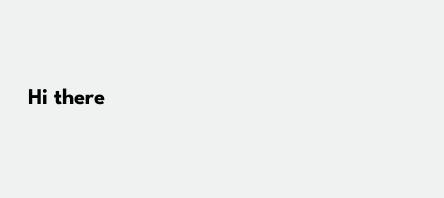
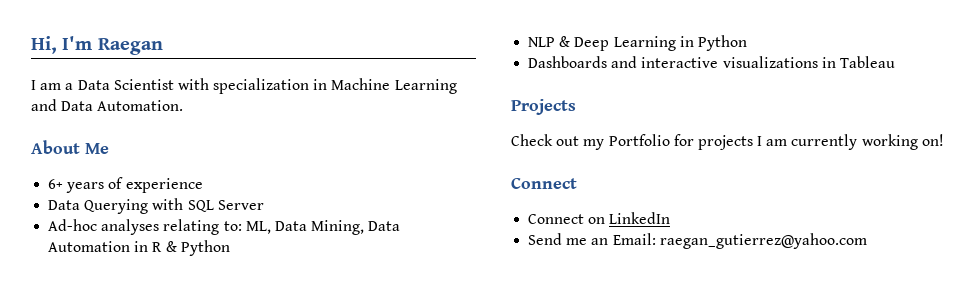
- Hi there
+ Hi, I'm Raegan
+ I am a Data Scientist with specialization in Machine Learning and Data Automation.
+ About Me
+ 6+ years of experience
+ Data Querying with SQL Server
+ Ad-hoc analyses relating to: ML, Data Mining, Data Automation in R & Python
+ NLP & Deep Learning in Python
+ Dashboards and interactive visualizations in Tableau
+ Projects
+ Check out my Portfolio for projects I am currently working on!
+ Connect
+ Connect on LinkedIn
+ Send me an Email: raegan_gutierrez@yahoo.com

